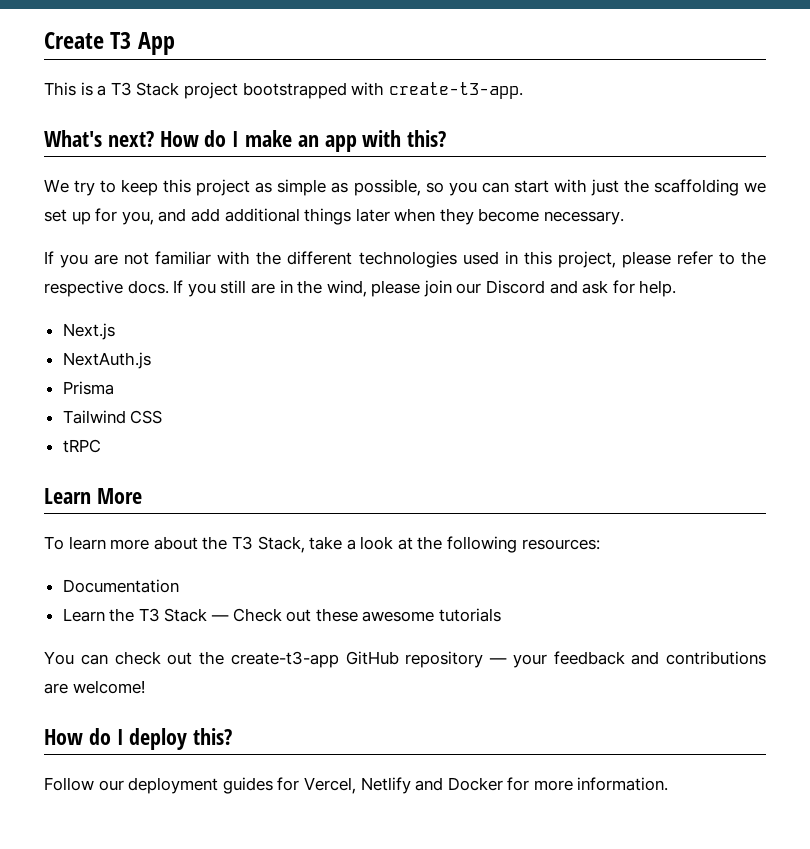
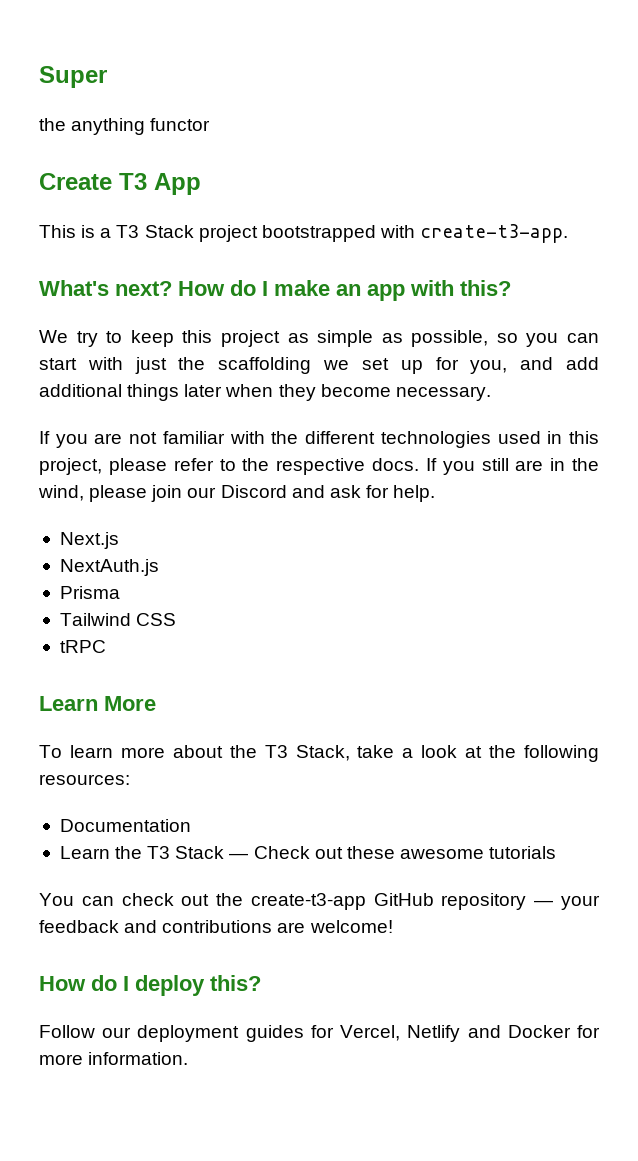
+ Super
+ the anything functor

